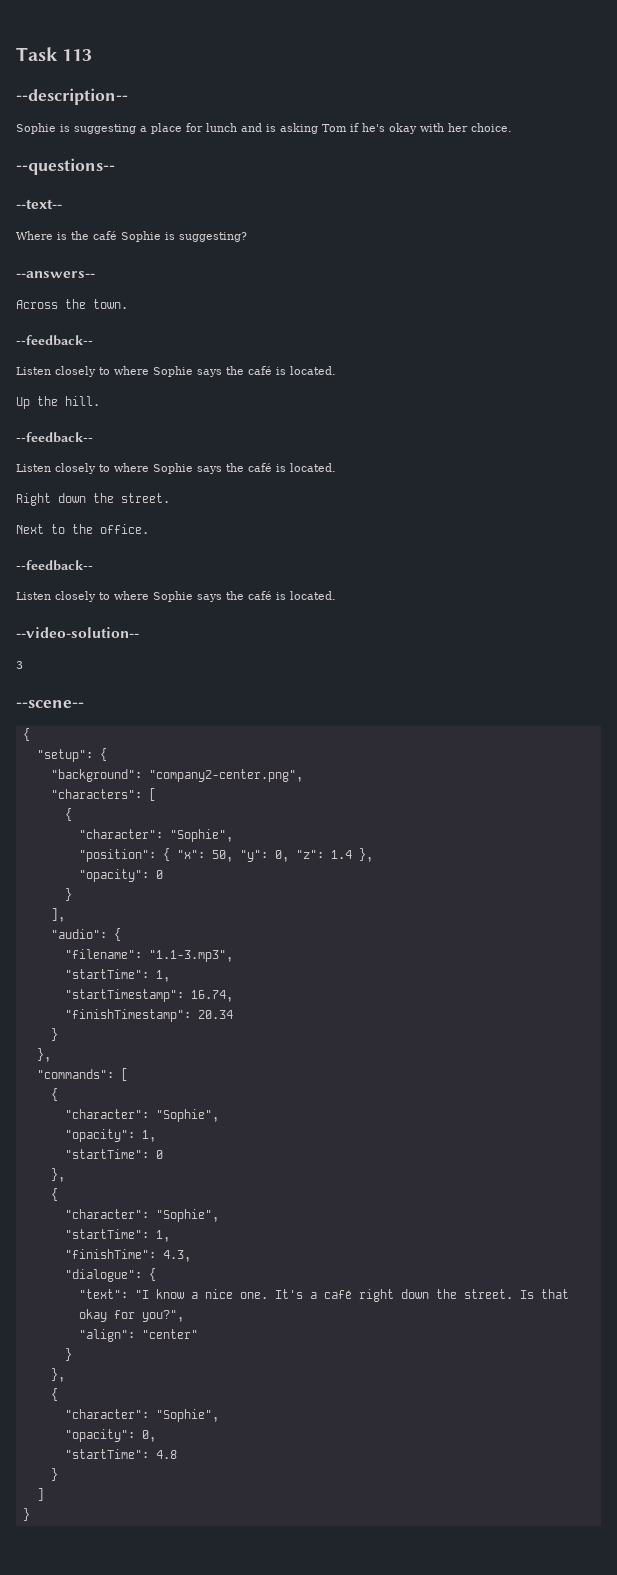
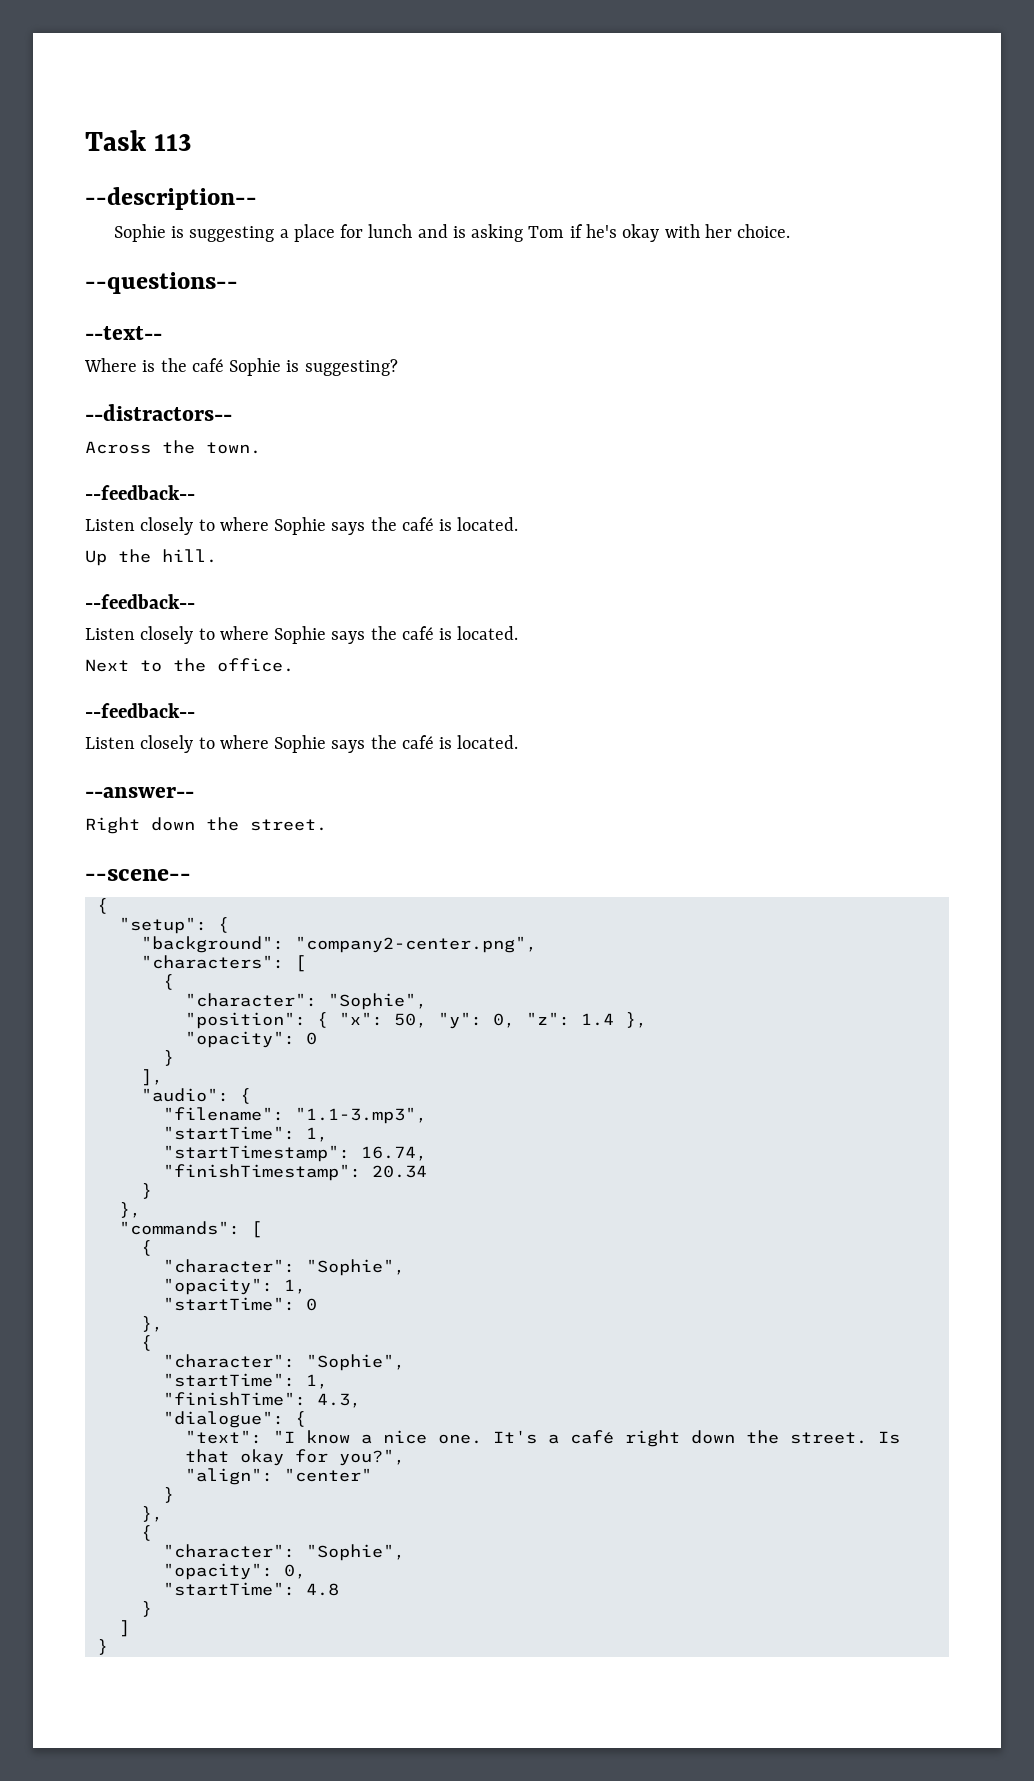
- --answers--
+ --distractors--
- Right down the street.
- --video-solution--
- 3
+ --answer--
+ Right down the street.

